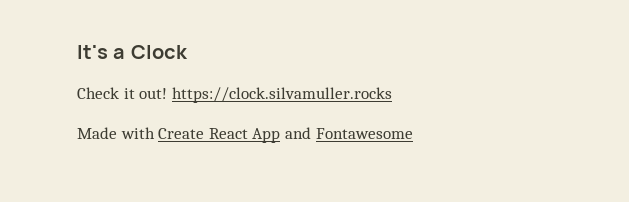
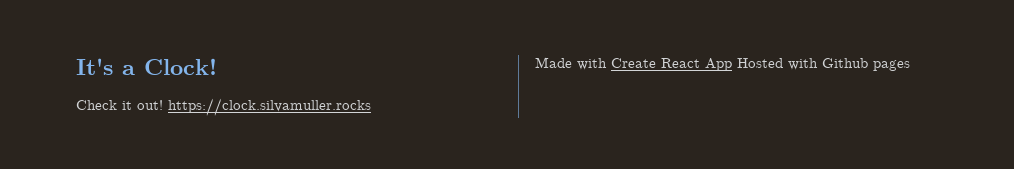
- It's a Clock
+ It's a Clock!
- Made with Create React App and Fontawesome
+ Made with Create React App Hosted with Github pages

